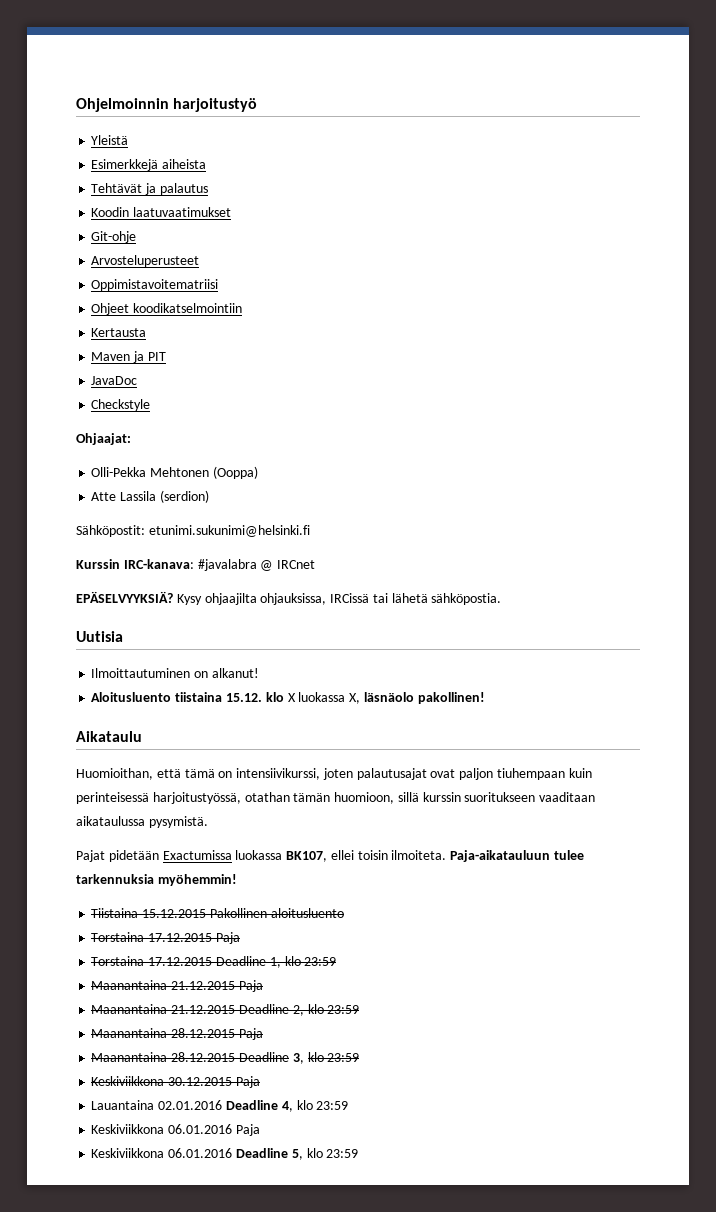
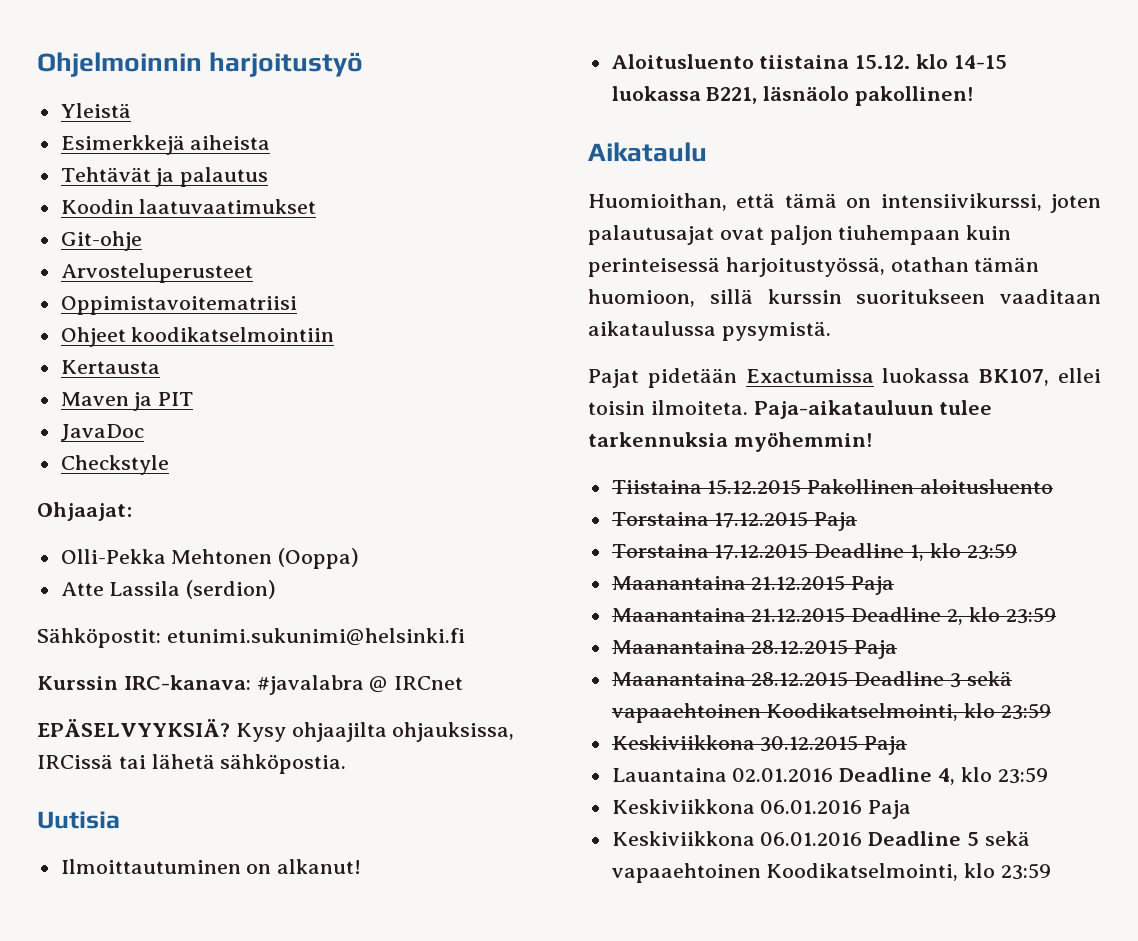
- Aloitusluento tiistaina 15.12. klo X luokassa X, läsnäolo pakollinen!
+ Aloitusluento tiistaina 15.12. klo 14-15 luokassa B221, läsnäolo pakollinen!
- Maanantaina 28.12.2015 Deadline 3, klo 23:59
+ Maanantaina 28.12.2015 Deadline 3 sekä vapaaehtoinen Koodikatselmointi, klo 23:59
- Keskiviikkona 06.01.2016 Deadline 5, klo 23:59
+ Keskiviikkona 06.01.2016 Deadline 5 sekä vapaaehtoinen Koodikatselmointi, klo 23:59

